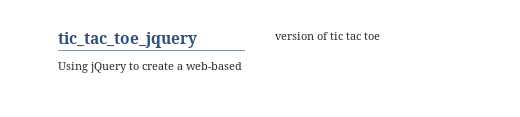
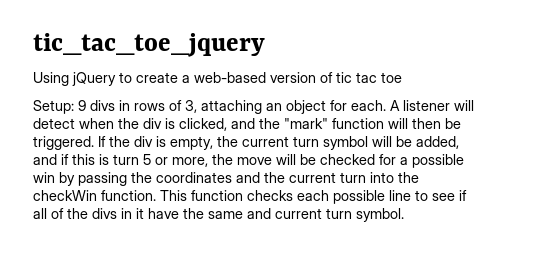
+ Setup: 9 divs in rows of 3, attaching an object for each. A listener will detect when the div is clicked, and the "mark" function will then be triggered. If the div is empty, the current turn symbol will be added, and if this is turn 5 or more, the move will be checked for a possible win by passing the coordinates and the current turn into the checkWin function. This function checks each possible line to see if all of the divs in it have the same and current turn symbol.

